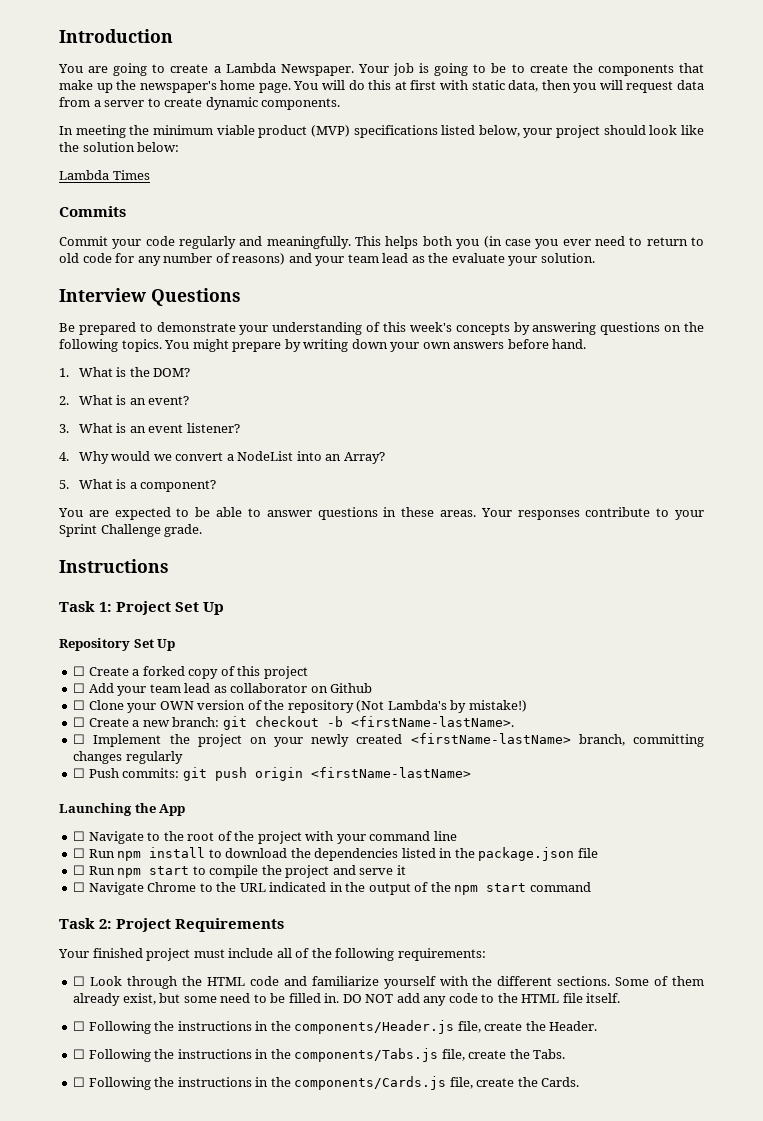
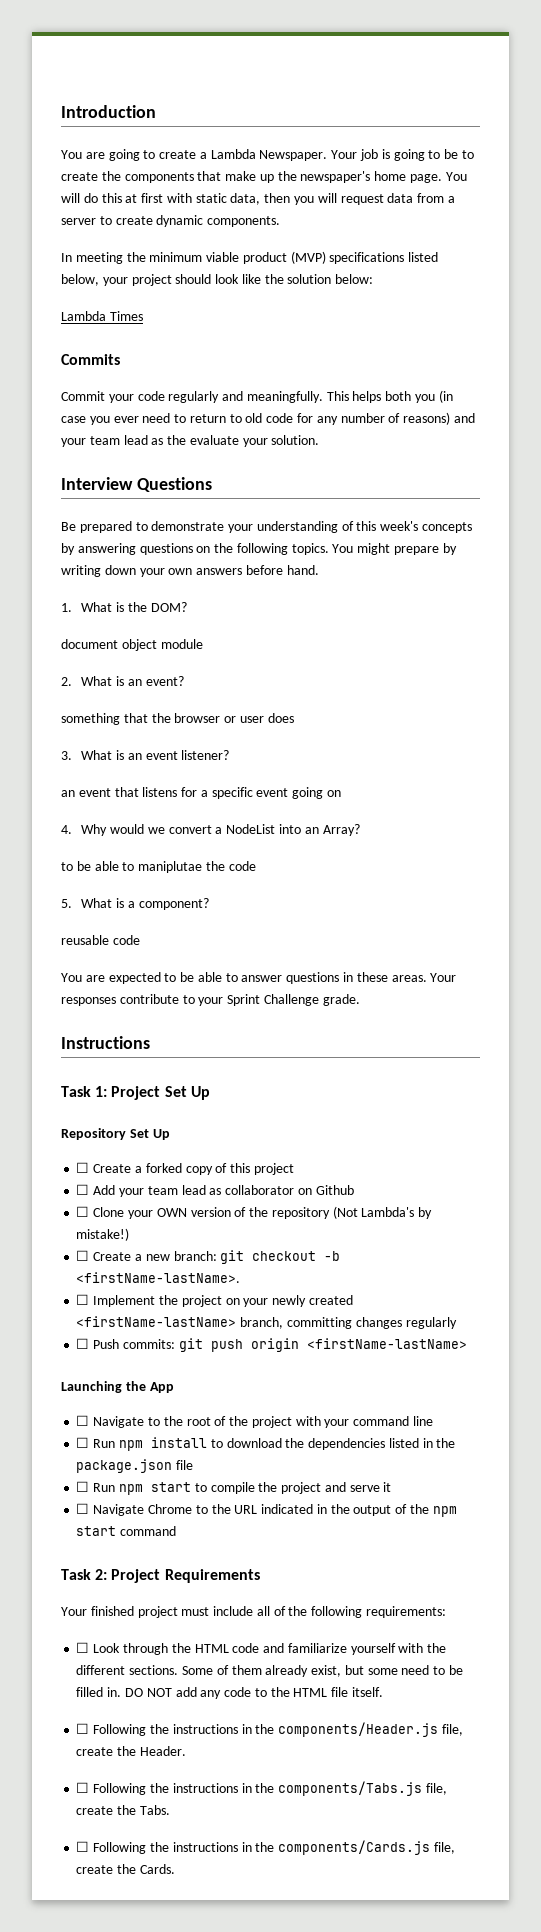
+ document object module
+ something that the browser or user does
+ an event that listens for a specific event going on
+ to be able to maniplutae the code
+ reusable code

